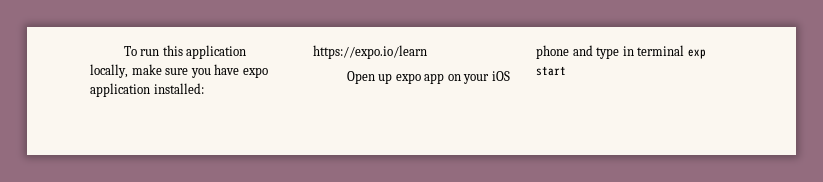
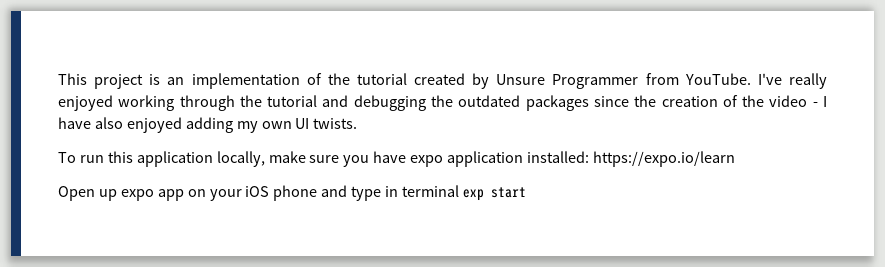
+ This project is an implementation of the tutorial created by Unsure Programmer from YouTube. I've really enjoyed working through the tutorial and debugging the outdated packages since the creation of the video - I have also enjoyed adding my own UI twists.

